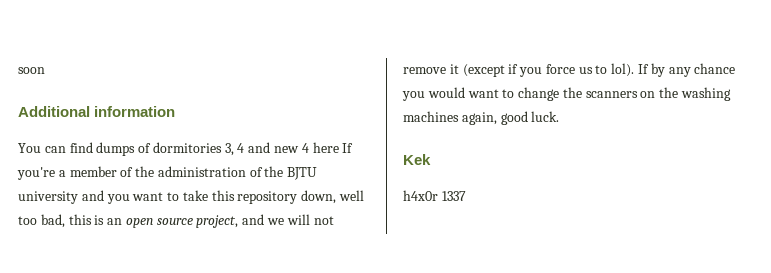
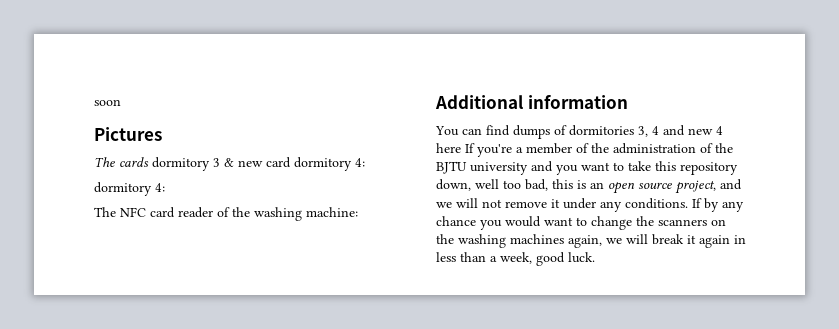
+ Pictures
+ The cards dormitory 3 & new card dormitory 4:
+ dormitory 4:
+ The NFC card reader of the washing machine:
- You can find dumps of dormitories 3, 4 and new 4 here If you're a member of the administration of the BJTU university and you want to take this repository down, well too bad, this is an open source project, and we will not remove it (except if you force us to lol).
+ You can find dumps of dormitories 3, 4 and new 4 here If you're a member of the administration of the BJTU university and you want to take this repository down, well too bad, this is an open source project, and we will not remove it under any conditions.
- If by any chance you would want to change the scanners on the washing machines again, good luck.
+ If by any chance you would want to change the scanners on the washing machines again, we will break it again in less than a week, good luck.
- Kek
- h4x0r 1337

